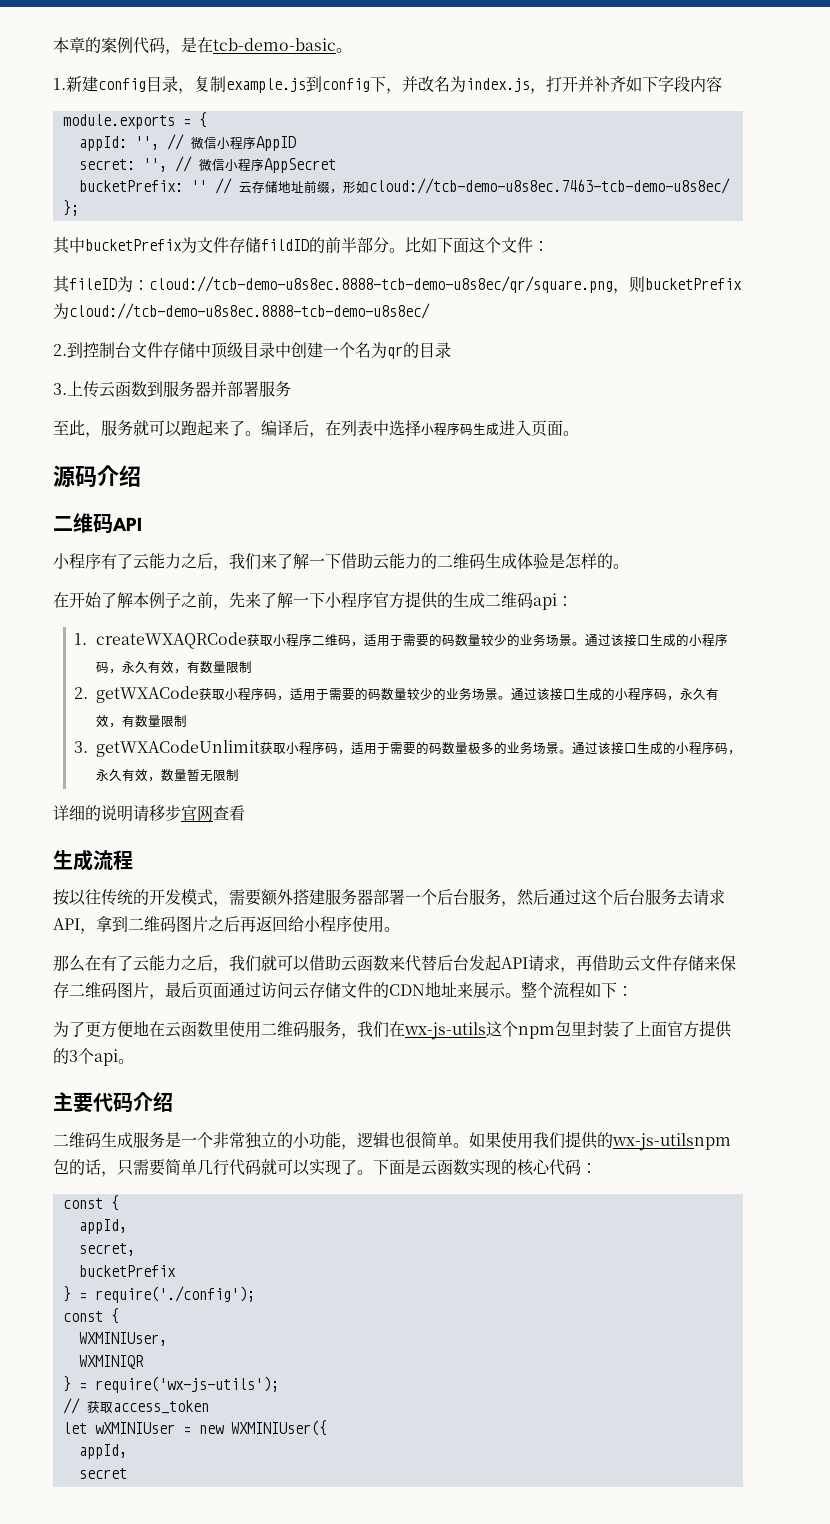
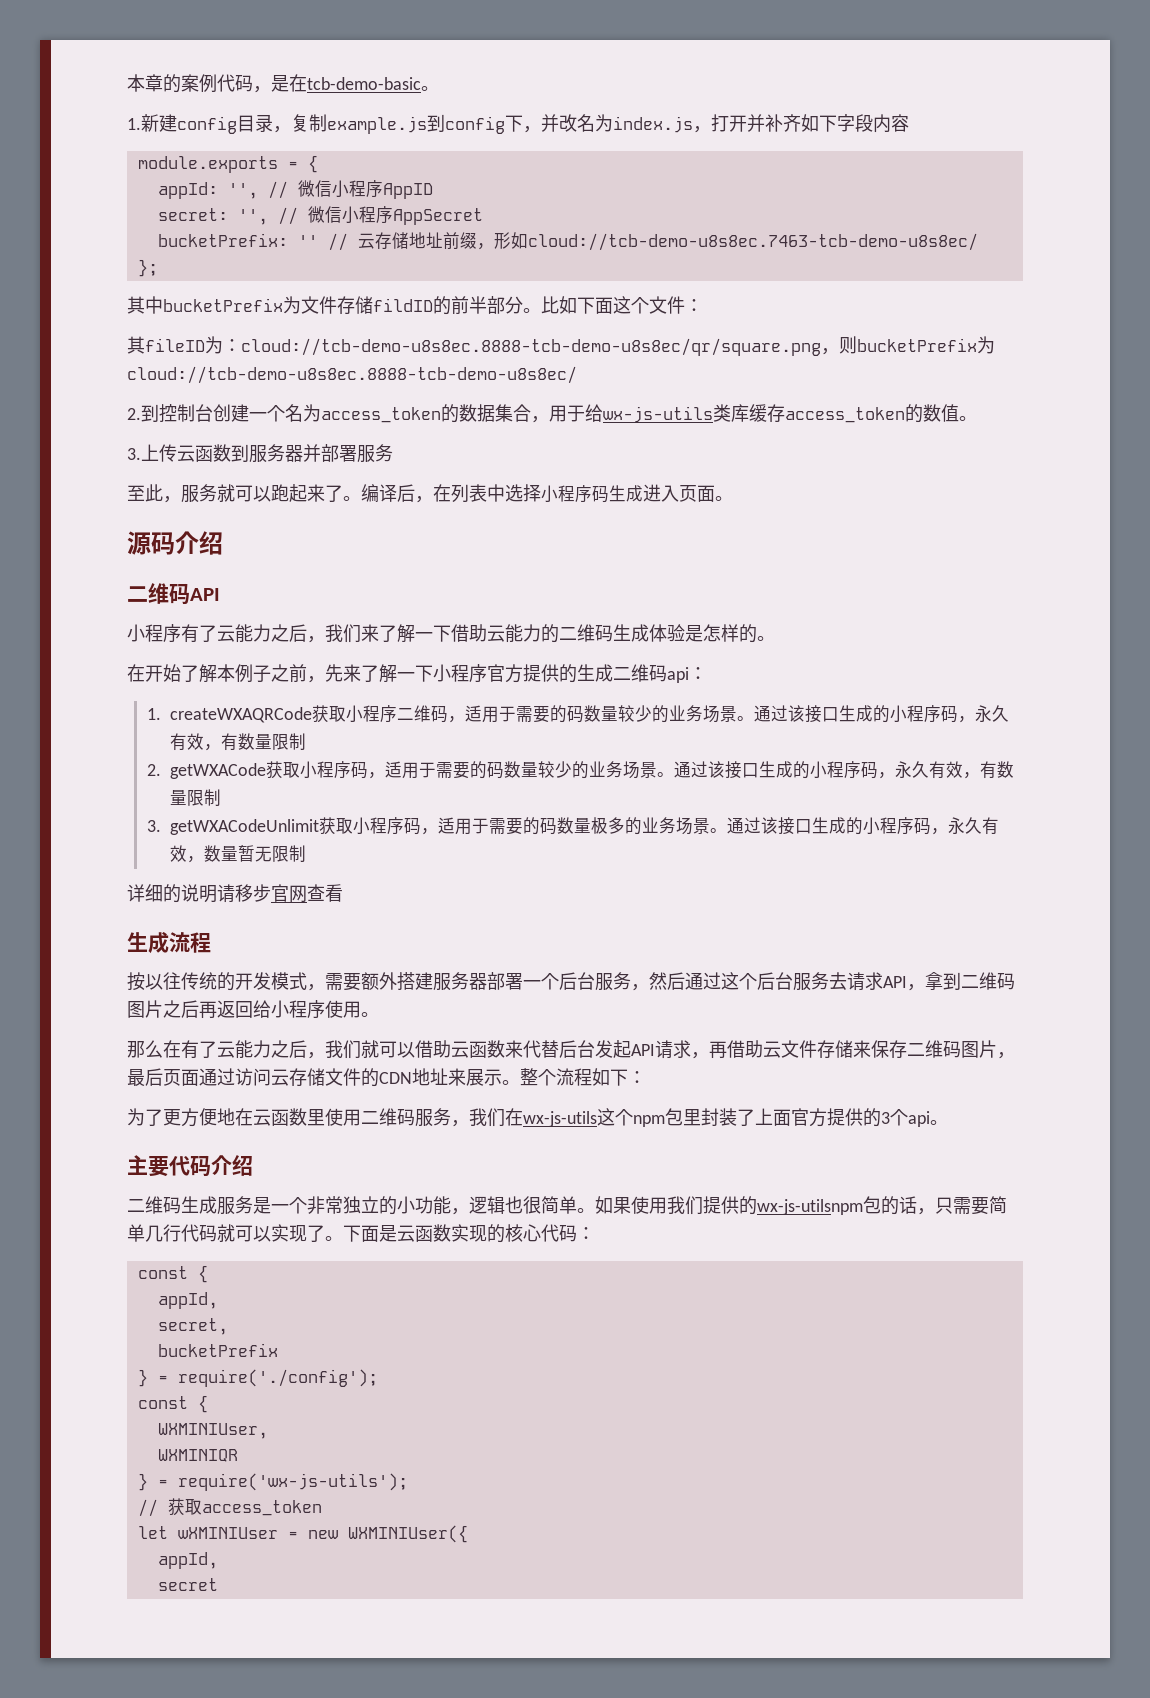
- 2.到控制台文件存储中顶级目录中创建一个名为qr的目录
+ 2.到控制台创建一个名为access_token的数据集合，用于给wx-js-utils类库缓存access_token的数值。

